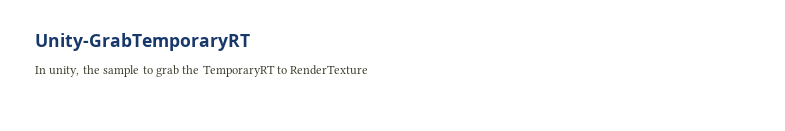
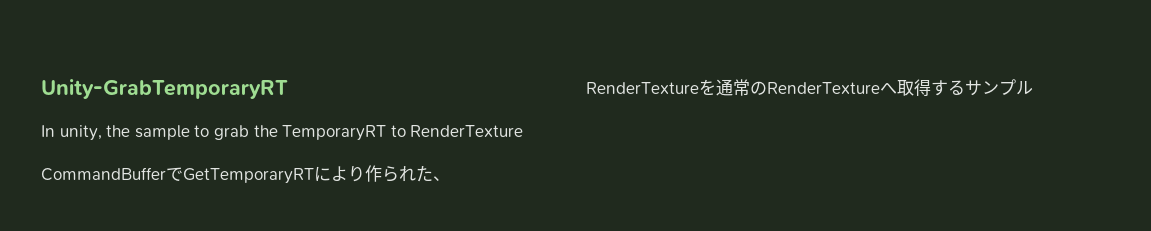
+ CommandBufferでGetTemporaryRTにより作られた、RenderTextureを通常のRenderTextureへ取得するサンプル

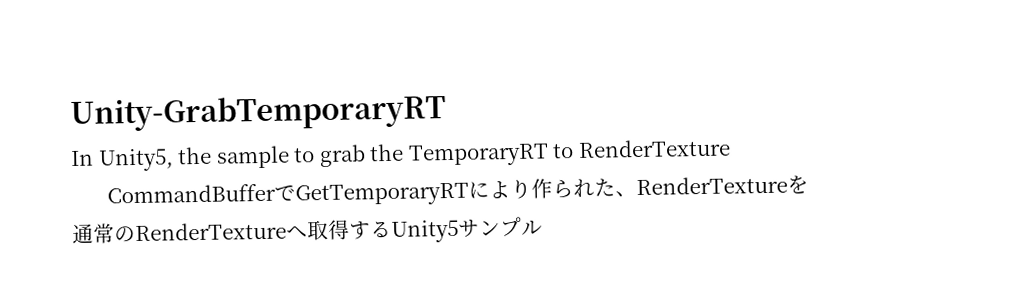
- In unity, the sample to grab the TemporaryRT to RenderTexture
+ In Unity5, the sample to grab the TemporaryRT to RenderTexture
- CommandBufferでGetTemporaryRTにより作られた、RenderTextureを通常のRenderTextureへ取得するサンプル
+ CommandBufferでGetTemporaryRTにより作られた、RenderTextureを
+ 通常のRenderTextureへ取得するUnity5サンプル

